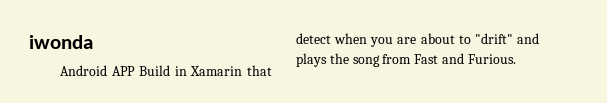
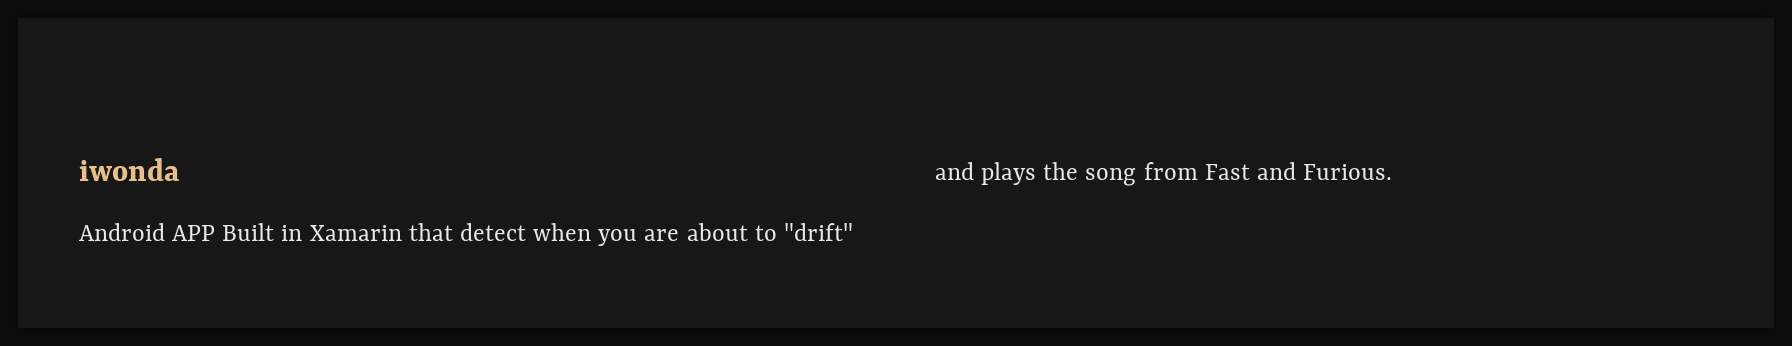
- Android APP Build in Xamarin that detect when you are about to "drift" and plays the song from Fast and Furious.
+ Android APP Built in Xamarin that detect when you are about to "drift" and plays the song from Fast and Furious.

